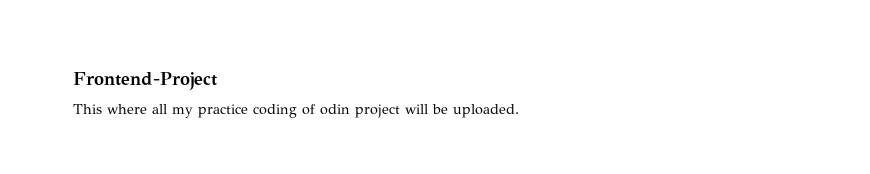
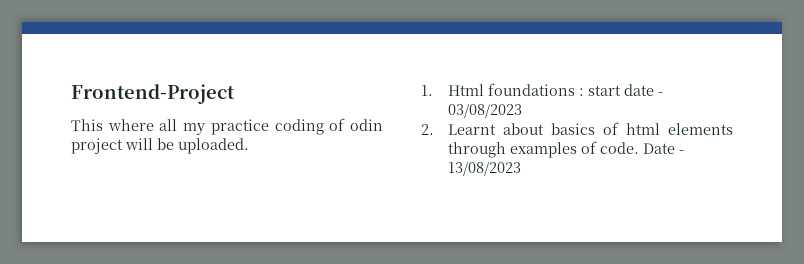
+ 1. Html foundations : start date - 03/08/2023
+ 2. Learnt about basics of html elements through examples of code. Date - 13/08/2023

